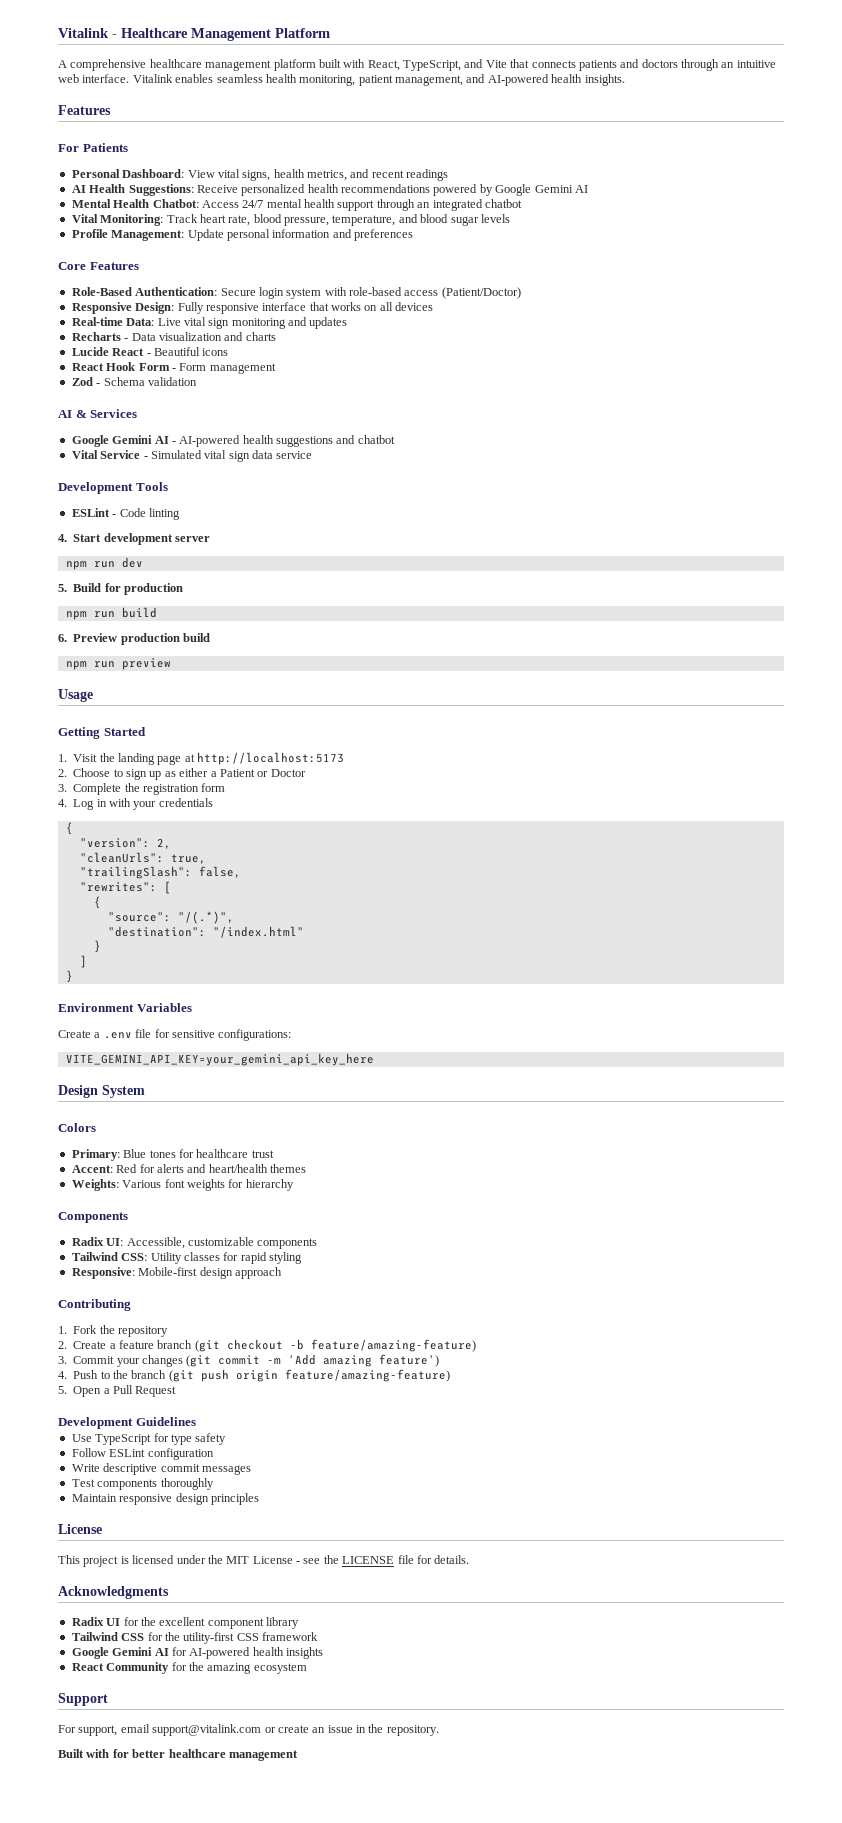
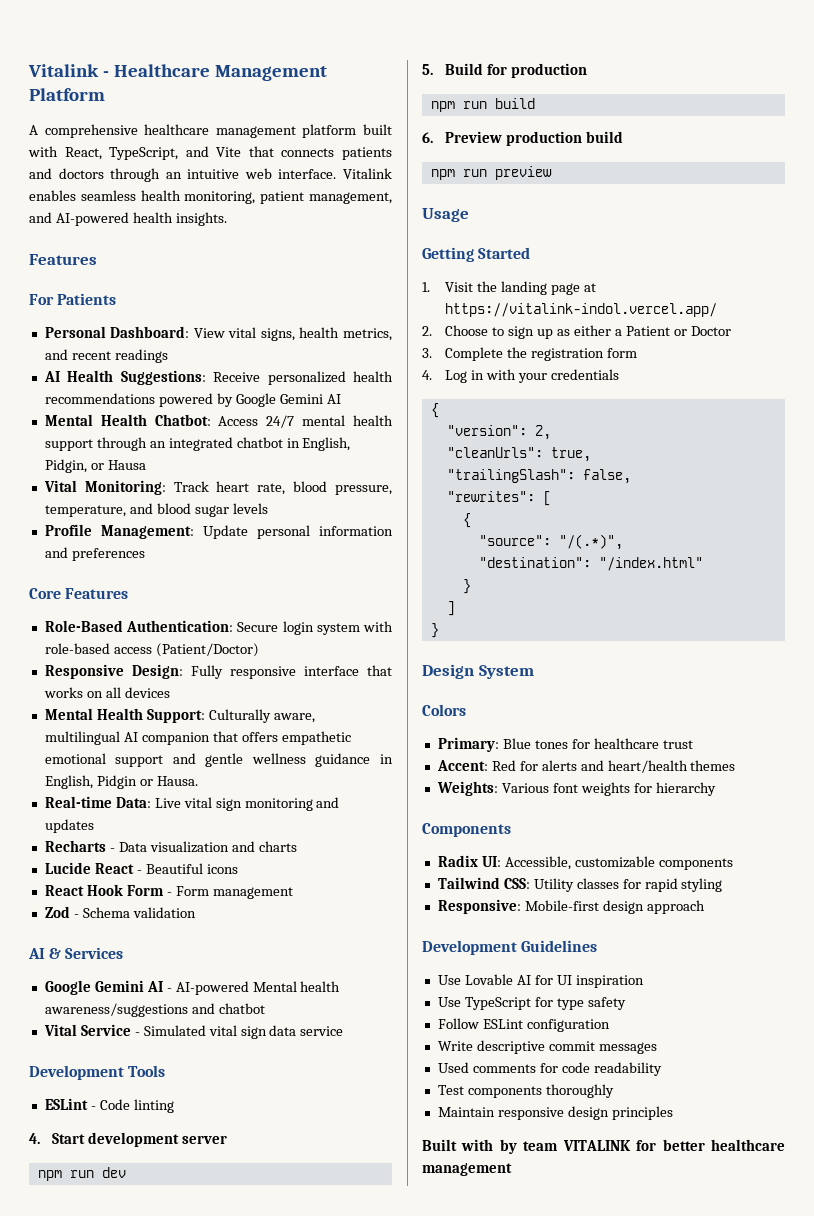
- Mental Health Chatbot: Access 24/7 mental health support through an integrated chatbot
+ Mental Health Chatbot: Access 24/7 mental health support through an integrated chatbot in English, Pidgin, or Hausa
+ Mental Health Support: Culturally aware, multilingual AI companion that offers empathetic emotional support and gentle wellness guidance in English, Pidgin or Hausa.
- Google Gemini AI - AI-powered health suggestions and chatbot
+ Google Gemini AI - AI-powered Mental health awareness/suggestions and chatbot
- 1. Visit the landing page at http://localhost:5173
+ 1. Visit the landing page at https://vitalink-indol.vercel.app/
- Environment Variables
- Create a .env file for sensitive configurations:
- VITE_GEMINI_API_KEY=your_gemini_api_key_here
- Contributing
- 1. Fork the repository
- 2. Create a feature branch (git checkout -b feature/amazing-feature)
- 3. Commit your changes (git commit -m 'Add amazing feature')
- 4. Push to the branch (git push origin feature/amazing-feature)
- 5. Open a Pull Request
  Development Guidelines
+ Use Lovable AI for UI inspiration
+ Used comments for code readability
  Maintain responsive design principles
- License
- This project is licensed under the MIT License - see the LICENSE file for details.
- Acknowledgments
- Radix UI for the excellent component library
- Tailwind CSS for the utility-first CSS framework
- Google Gemini AI for AI-powered health insights
- React Community for the amazing ecosystem
- Support
- For support, email support@vitalink.com or create an issue in the repository.
- Built with for better healthcare management
+ Built with by team VITALINK for better healthcare management

